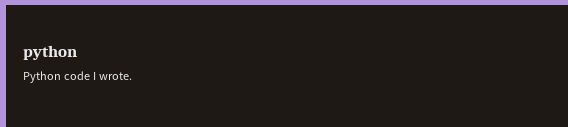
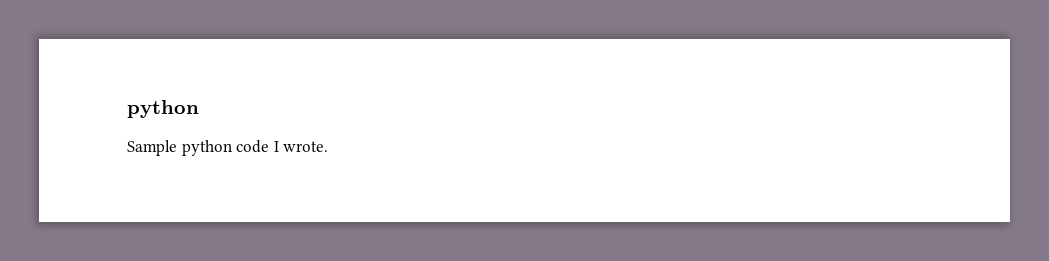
- Python code I wrote.
+ Sample python code I wrote.

